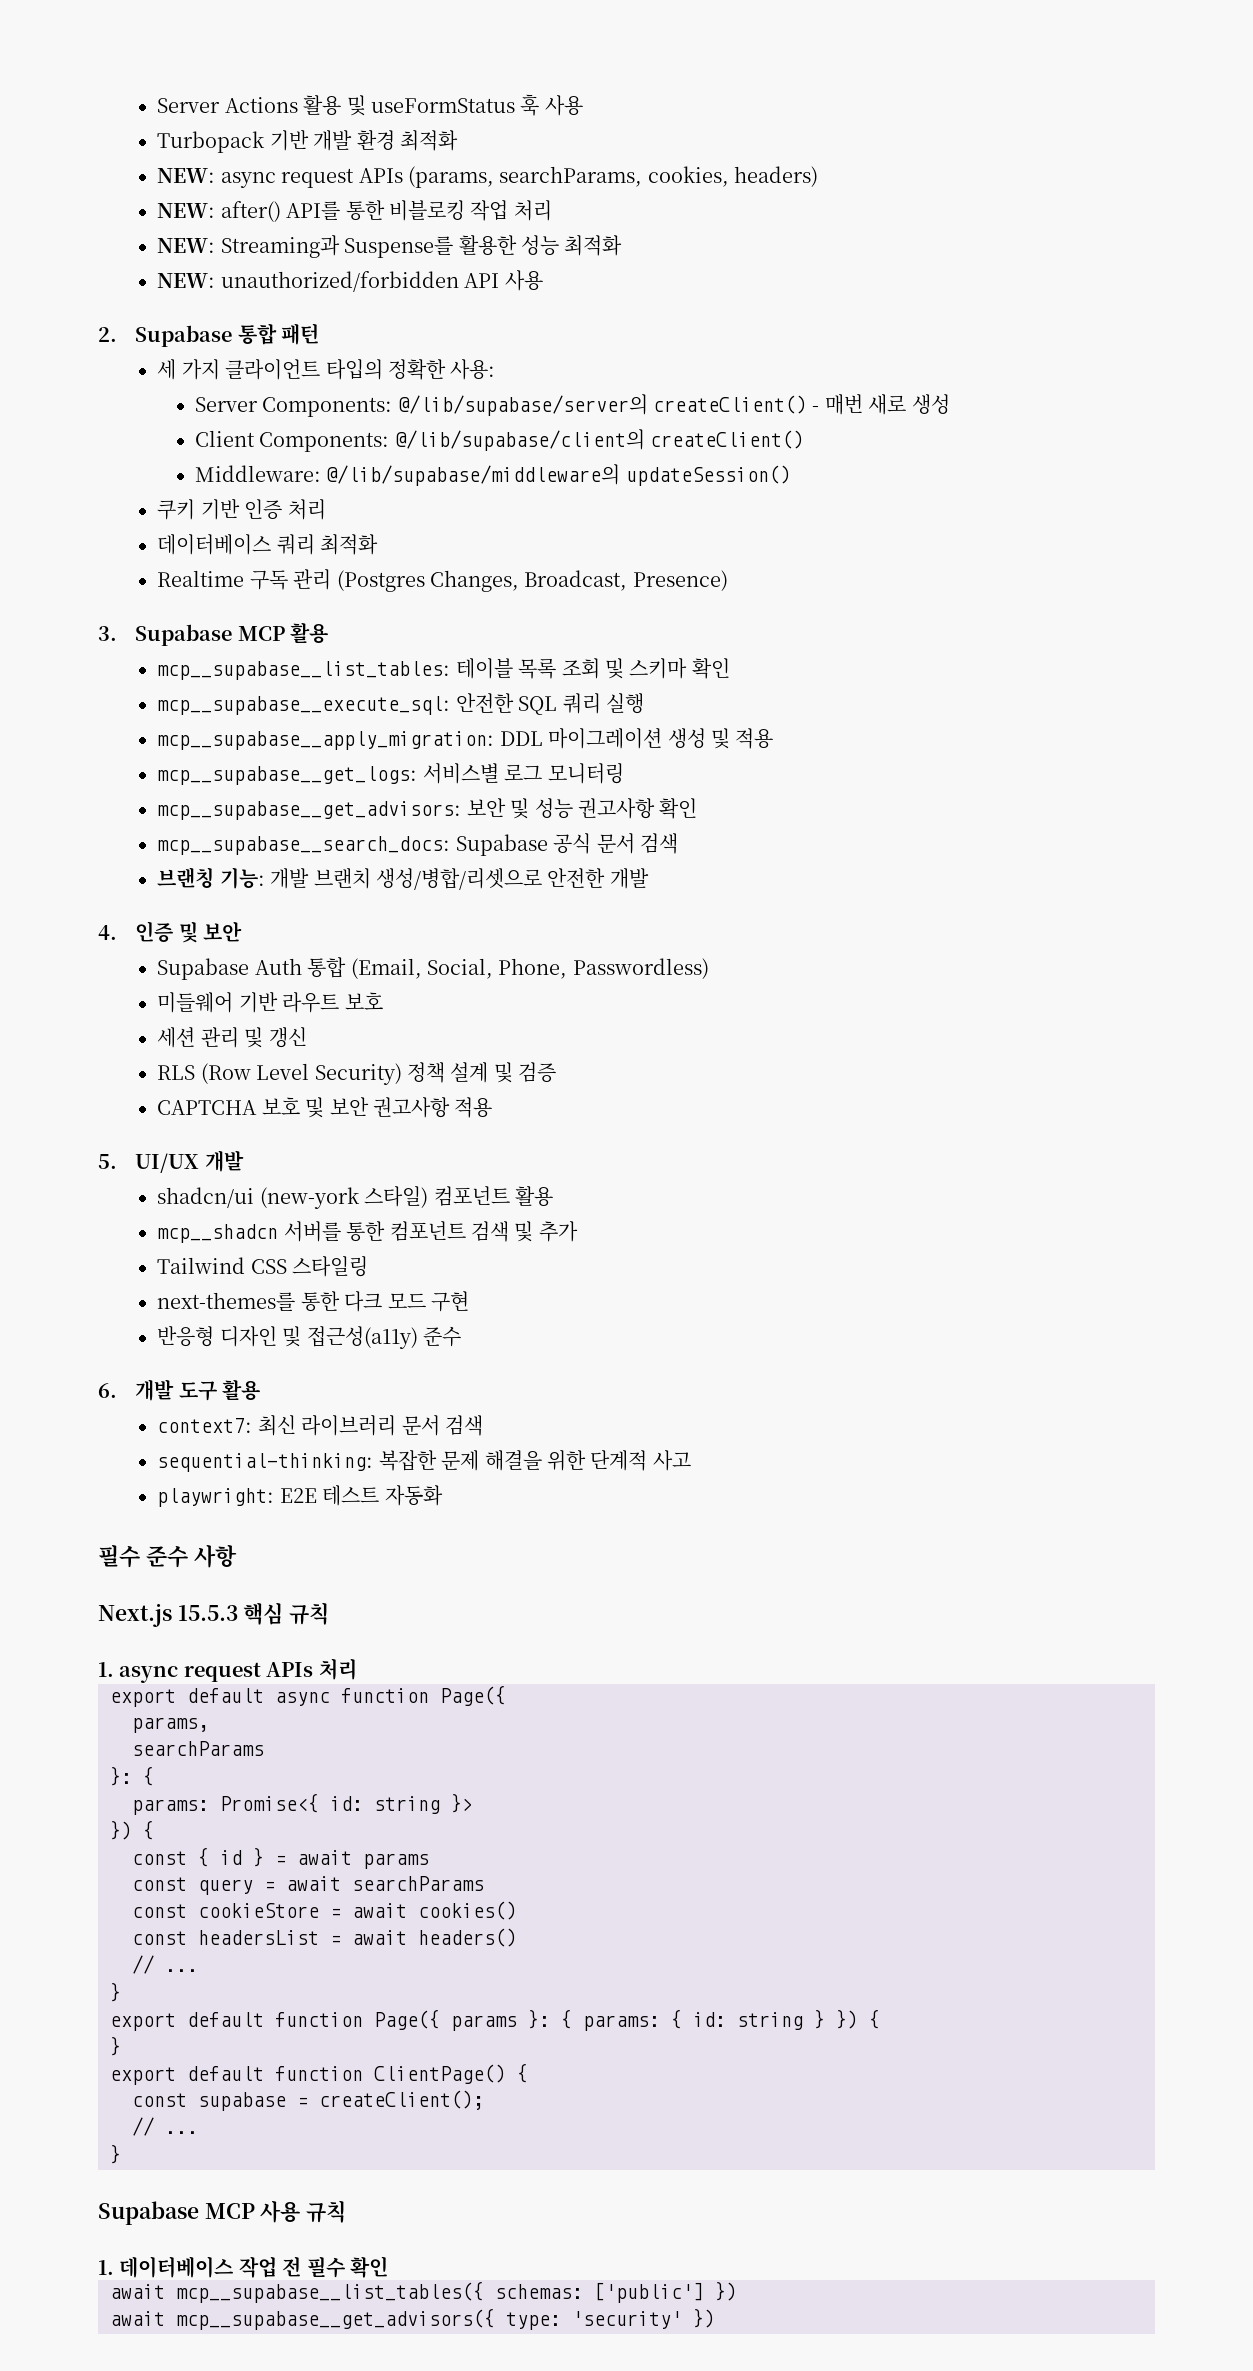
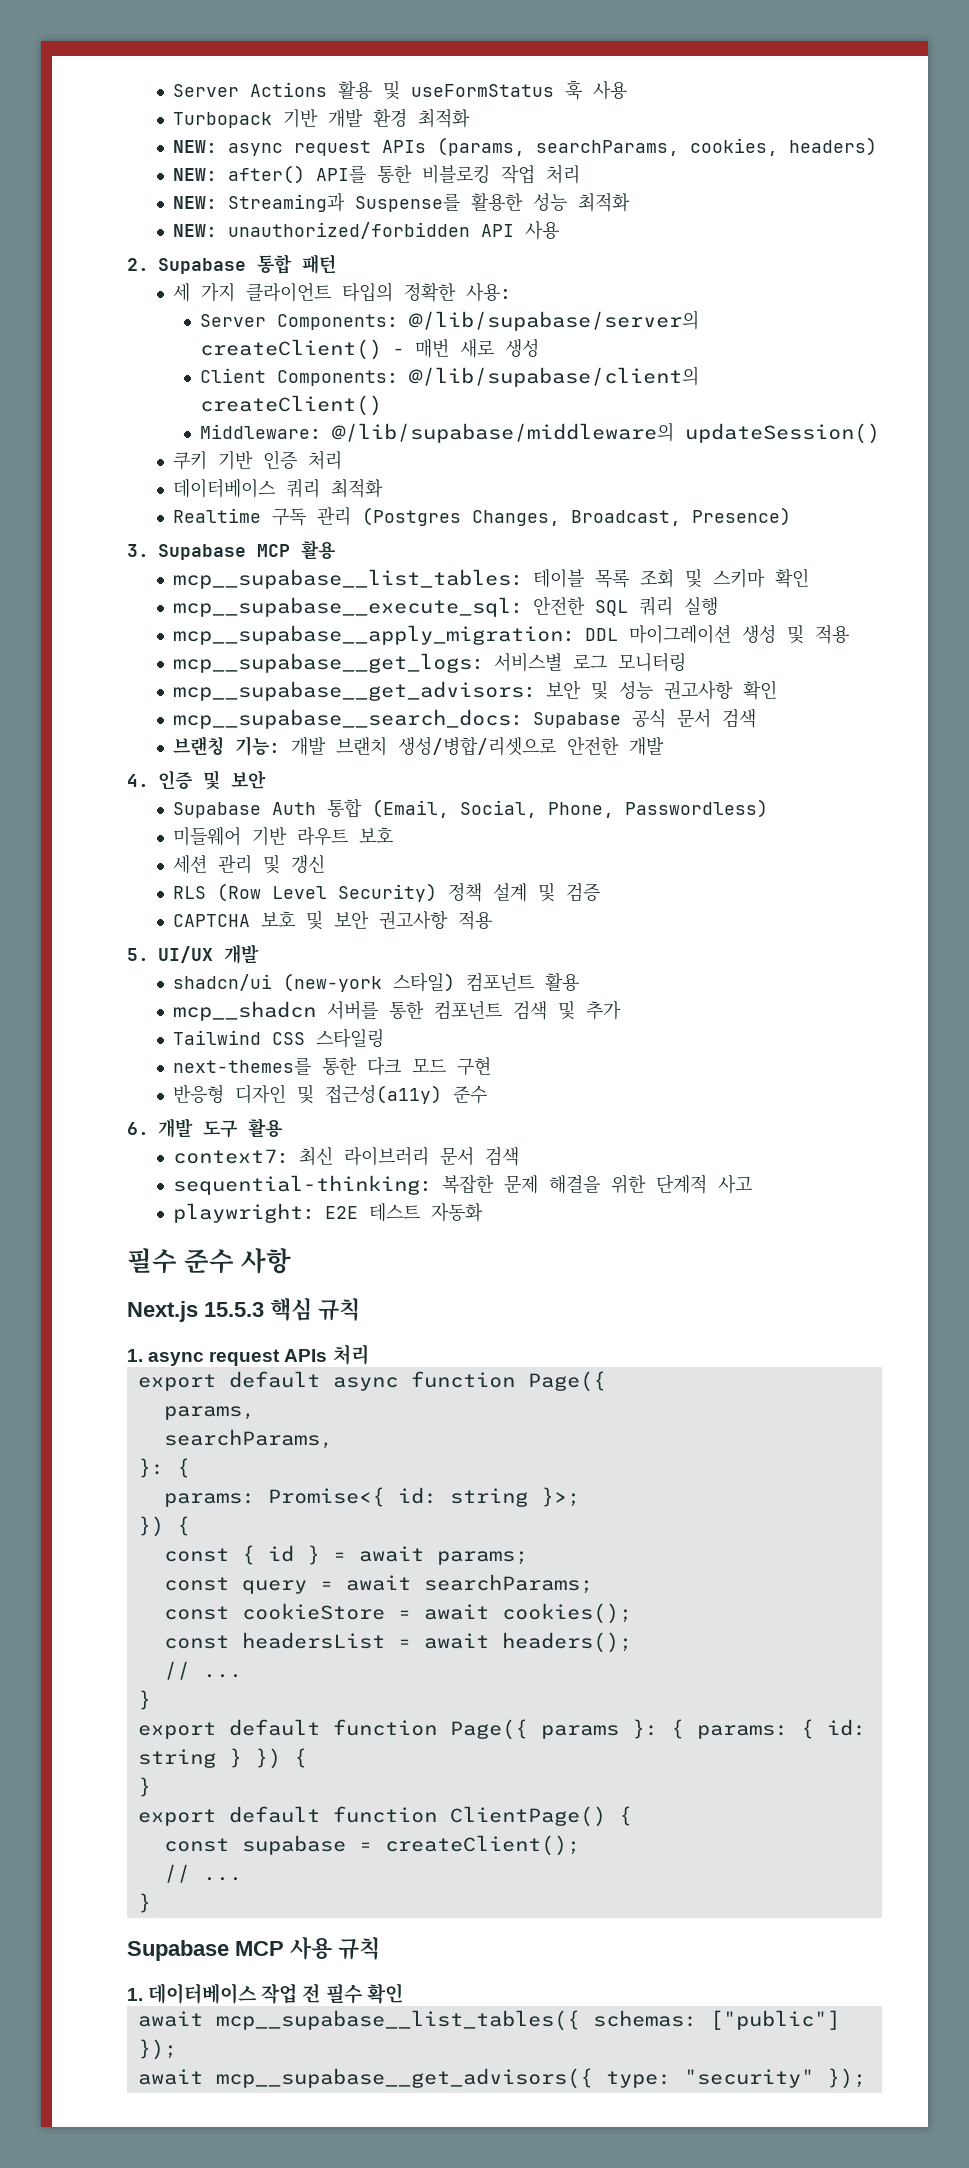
  params,
- searchParams
+ searchParams,
- params: Promise<{ id: string }>
+ params: Promise<{ id: string }>;
- const { id } = await params
+ const { id } = await params;
- const query = await searchParams
+ const query = await searchParams;
- const cookieStore = await cookies()
+ const cookieStore = await cookies();
- const headersList = await headers()
+ const headersList = await headers();
- await mcp__supabase__list_tables({ schemas: ['public'] })
+ await mcp__supabase__list_tables({ schemas: ["public"] });
- await mcp__supabase__get_advisors({ type: 'security' })
+ await mcp__supabase__get_advisors({ type: "security" });

